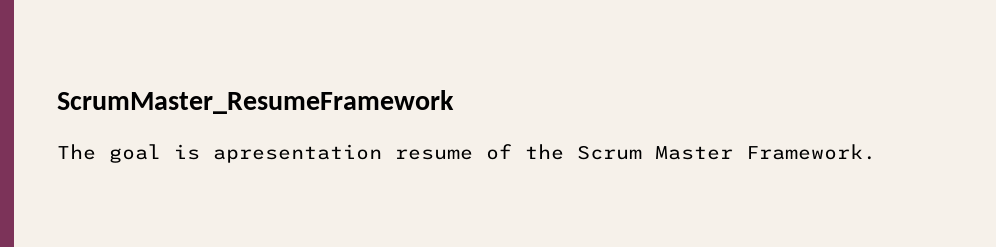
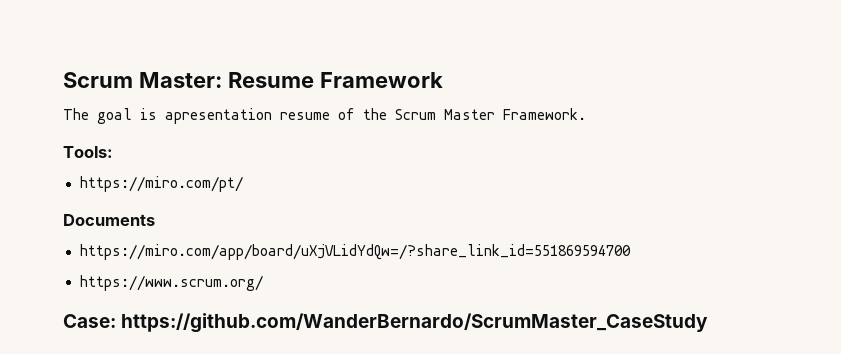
- ScrumMaster_ResumeFramework
+ Scrum Master: Resume Framework
+ Tools:
+ https://miro.com/pt/
+ Documents
+ https://miro.com/app/board/uXjVLidYdQw=/?share_link_id=551869594700
+ https://www.scrum.org/
+ Case: https://github.com/WanderBernardo/ScrumMaster_CaseStudy

